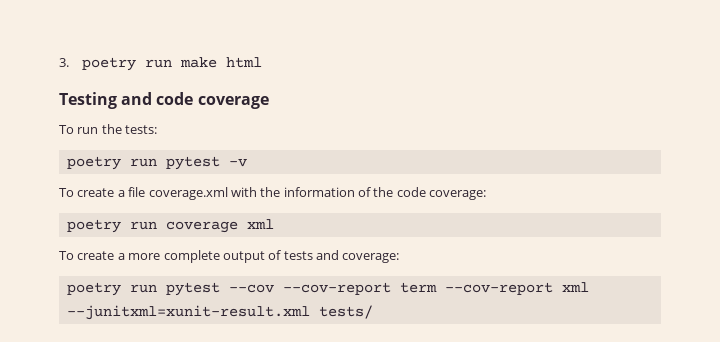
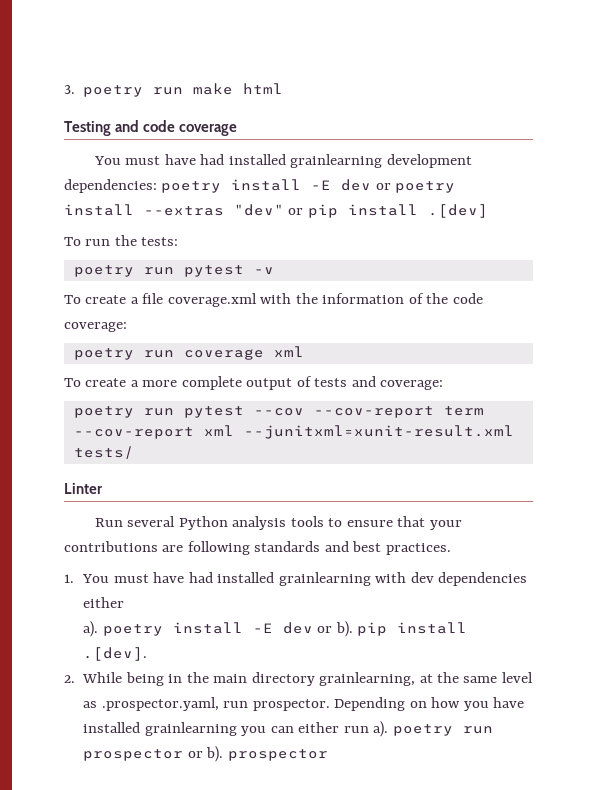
+ You must have had installed grainlearning development dependencies: poetry install -E dev or poetry install --extras "dev" or pip install .[dev]
+ Linter
+ Run several Python analysis tools to ensure that your contributions are following standards and best practices.
+ 1. You must have had installed grainlearning with dev dependencies either
+ a). poetry install -E dev or b). pip install .[dev].
+ 2. While being in the main directory grainlearning, at the same level as .prospector.yaml, run prospector. Depending on how you have installed grainlearning you can either run a). poetry run prospector or b). prospector

